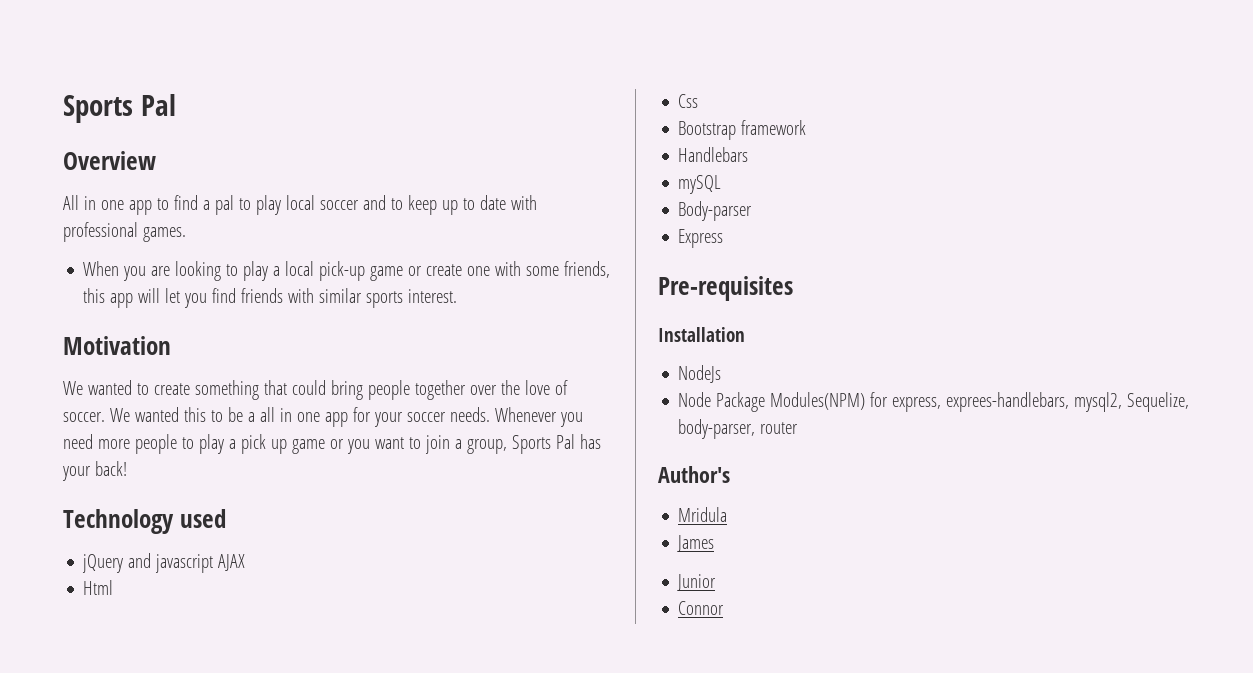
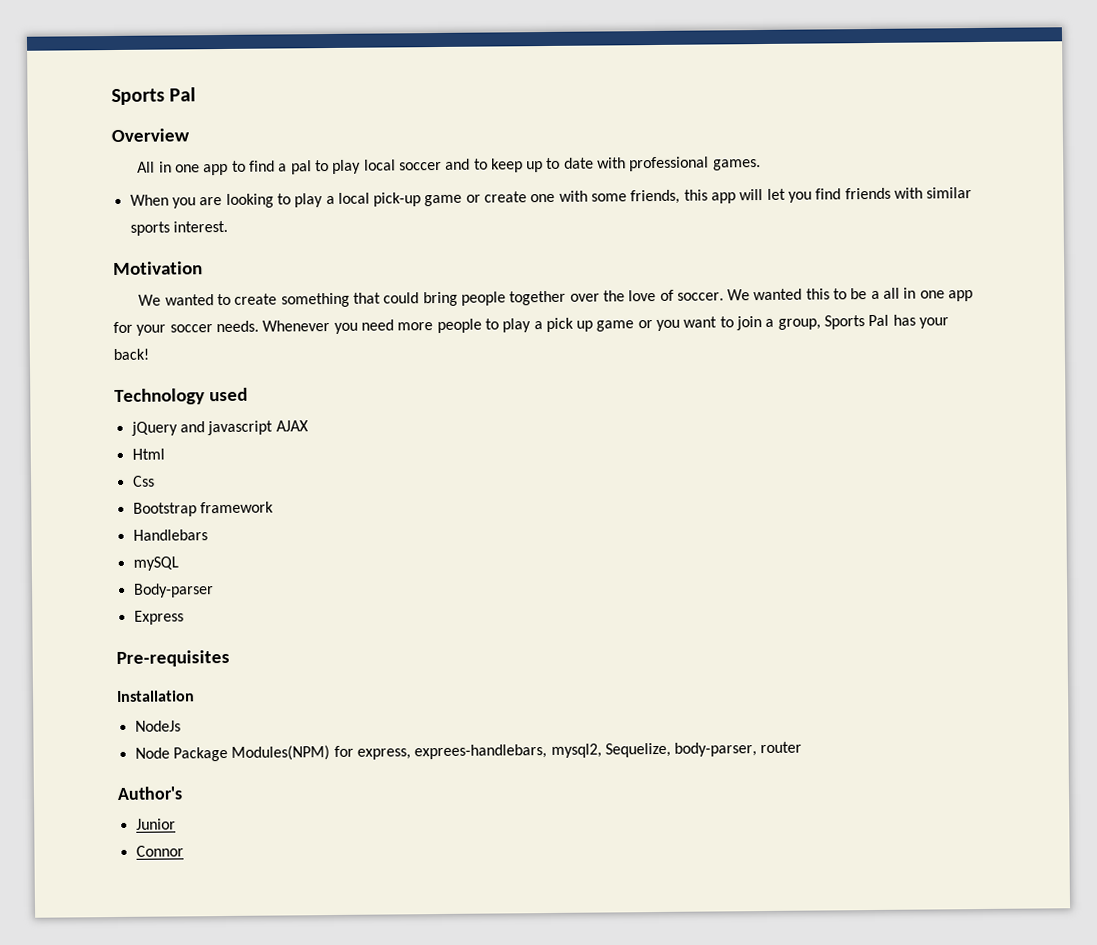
- Mridula
- James

